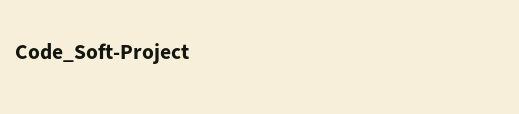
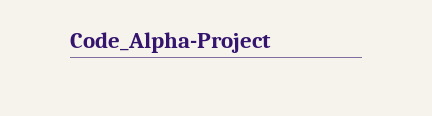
- Code_Soft-Project
+ Code_Alpha-Project

